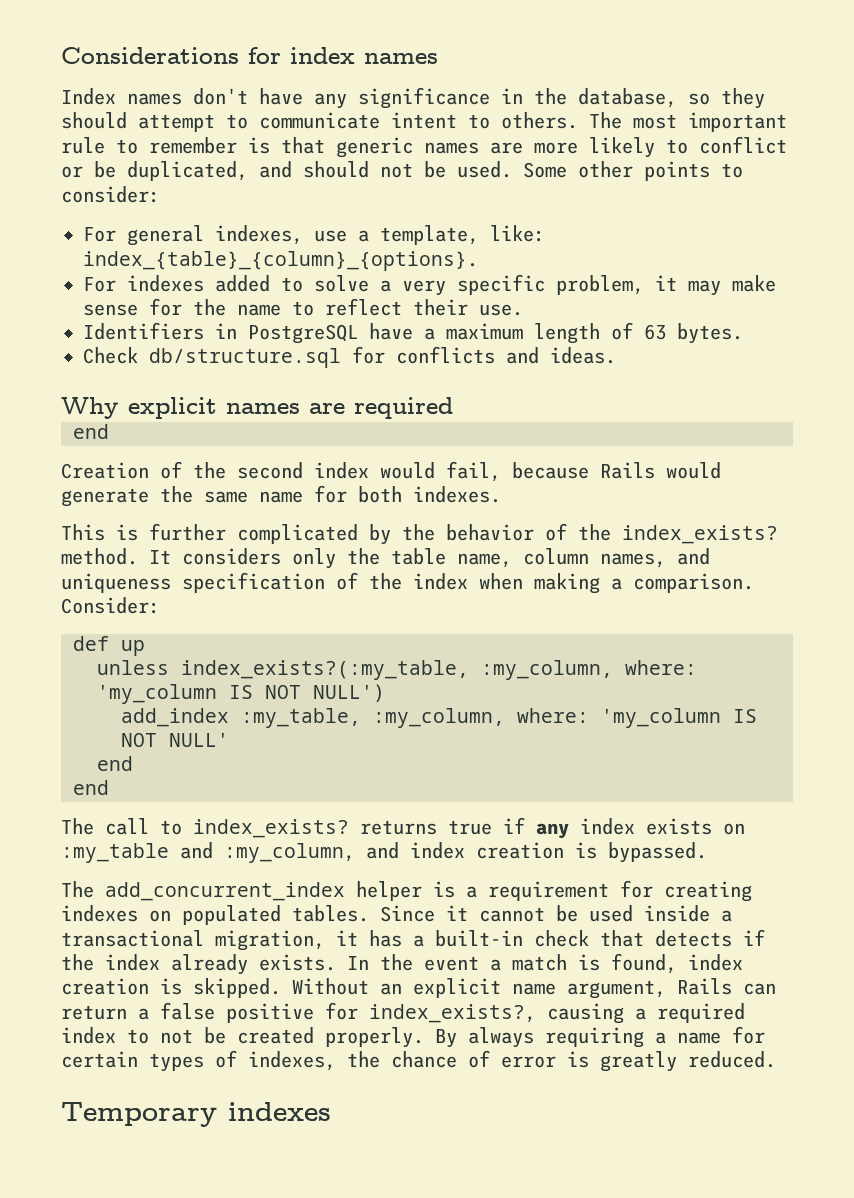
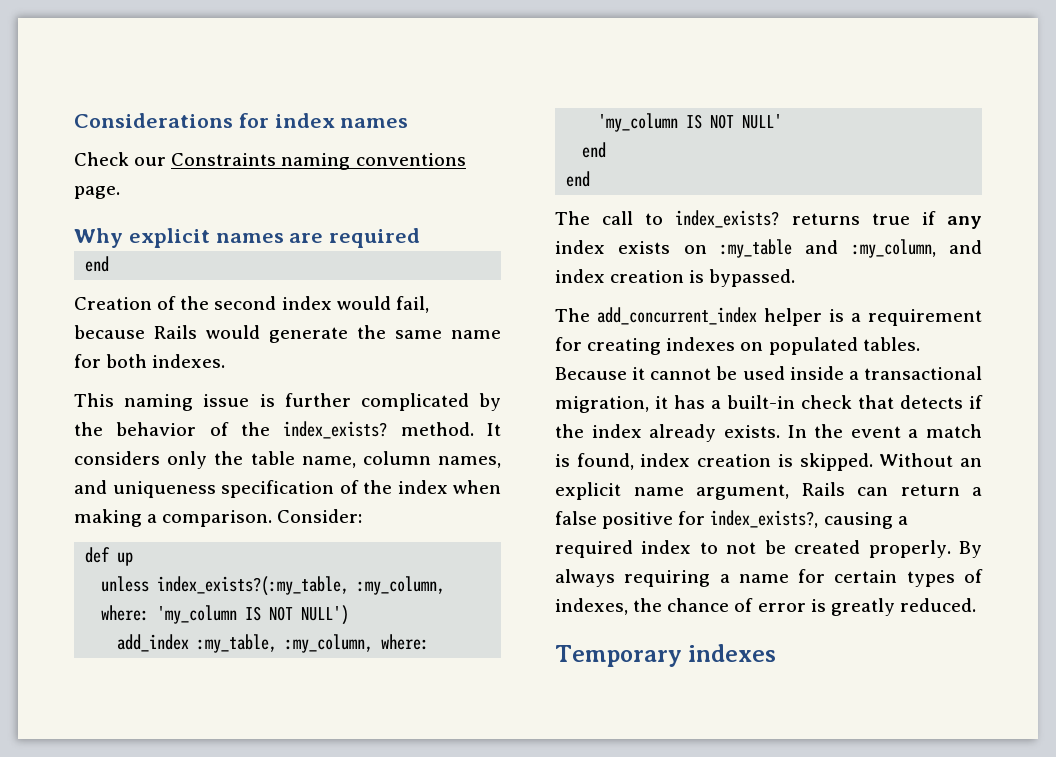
- Index names don't have any significance in the database, so they should attempt to communicate intent to others. The most important rule to remember is that generic names are more likely to conflict or be duplicated, and should not be used. Some other points to consider:
- For general indexes, use a template, like: index_{table}_{column}_{options}.
- For indexes added to solve a very specific problem, it may make sense for the name to reflect their use.
- Identifiers in PostgreSQL have a maximum length of 63 bytes.
- Check db/structure.sql for conflicts and ideas.
+ Check our Constraints naming conventions page.
- This is further complicated by the behavior of the index_exists? method.
+ This naming issue is further complicated by the behavior of the index_exists? method.
- Since it cannot be used inside a transactional migration, it has a built-in check that detects if the index already exists.
+ Because it cannot be used inside a transactional migration, it has a built-in check that detects if the index already exists.

